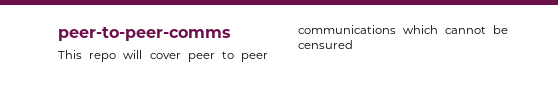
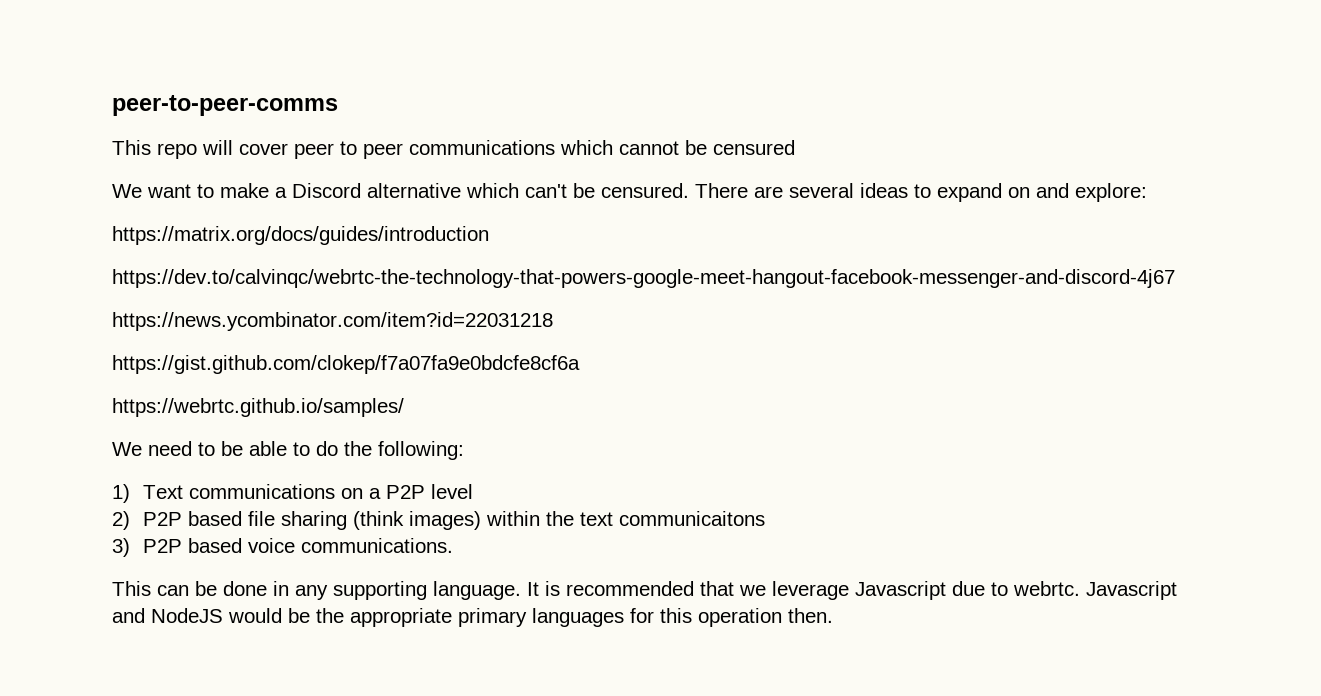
+ We want to make a Discord alternative which can't be censured. There are several ideas to expand on and explore:
+ https://matrix.org/docs/guides/introduction
+ https://dev.to/calvinqc/webrtc-the-technology-that-powers-google-meet-hangout-facebook-messenger-and-discord-4j67
+ https://news.ycombinator.com/item?id=22031218
+ https://gist.github.com/clokep/f7a07fa9e0bdcfe8cf6a
+ https://webrtc.github.io/samples/
+ We need to be able to do the following:
+ 1) Text communications on a P2P level
+ 2) P2P based file sharing (think images) within the text communicaitons
+ 3) P2P based voice communications.
+ This can be done in any supporting language. It is recommended that we leverage Javascript due to webrtc. Javascript and NodeJS would be the appropriate primary languages for this operation then.

